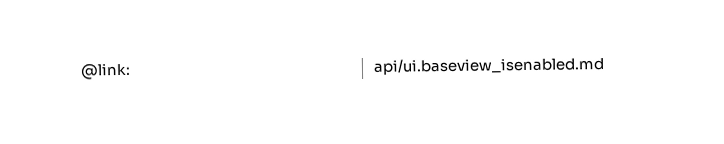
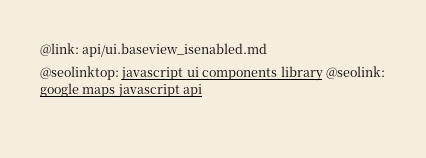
+ @seolinktop: javascript ui components library @seolink: google maps javascript api

